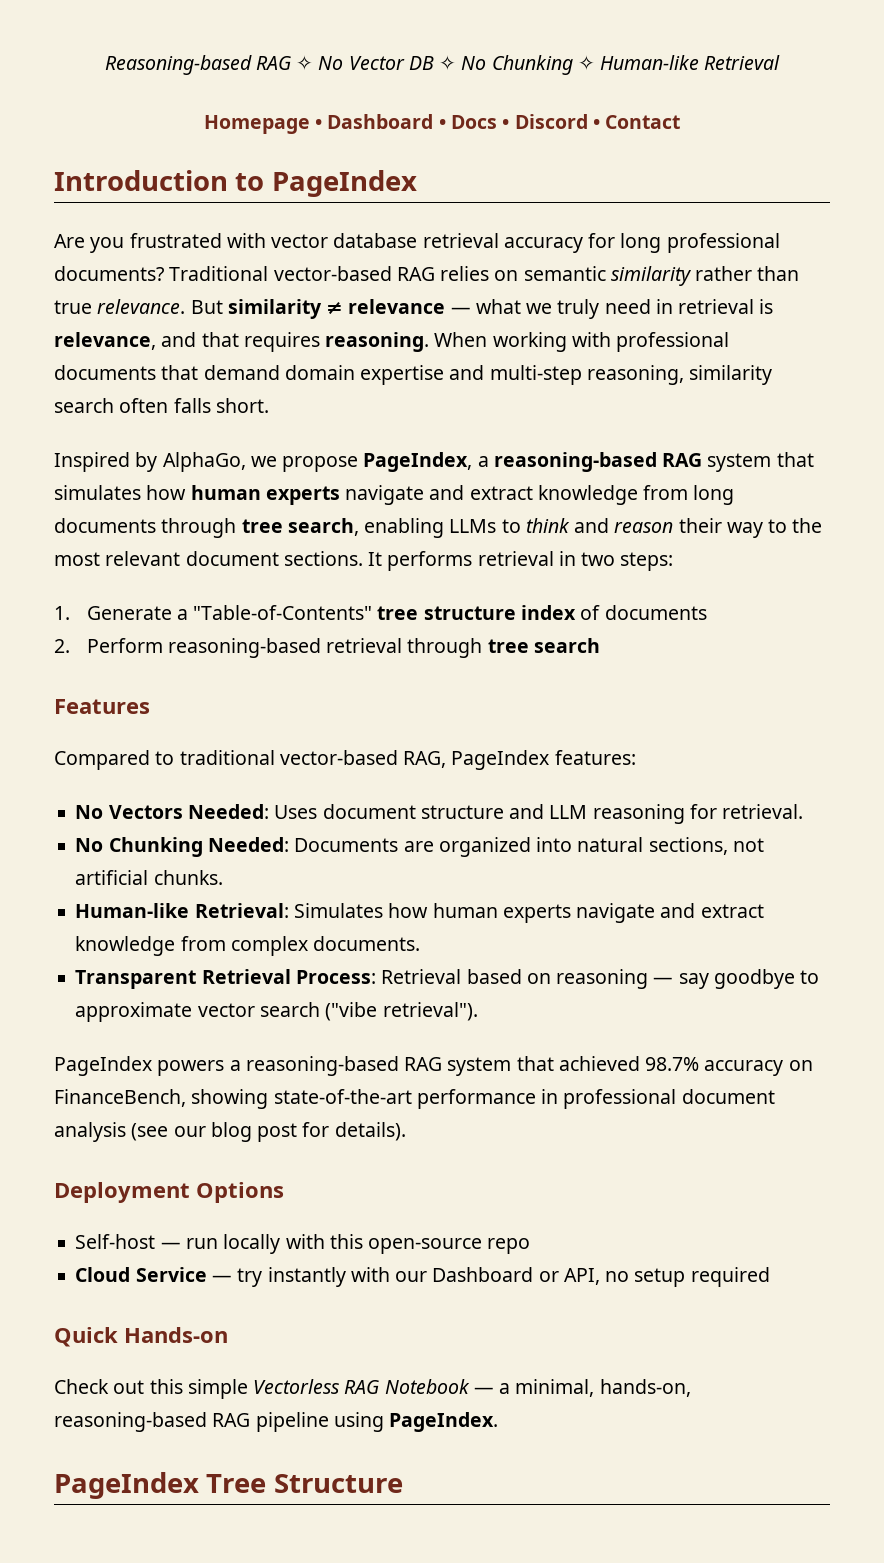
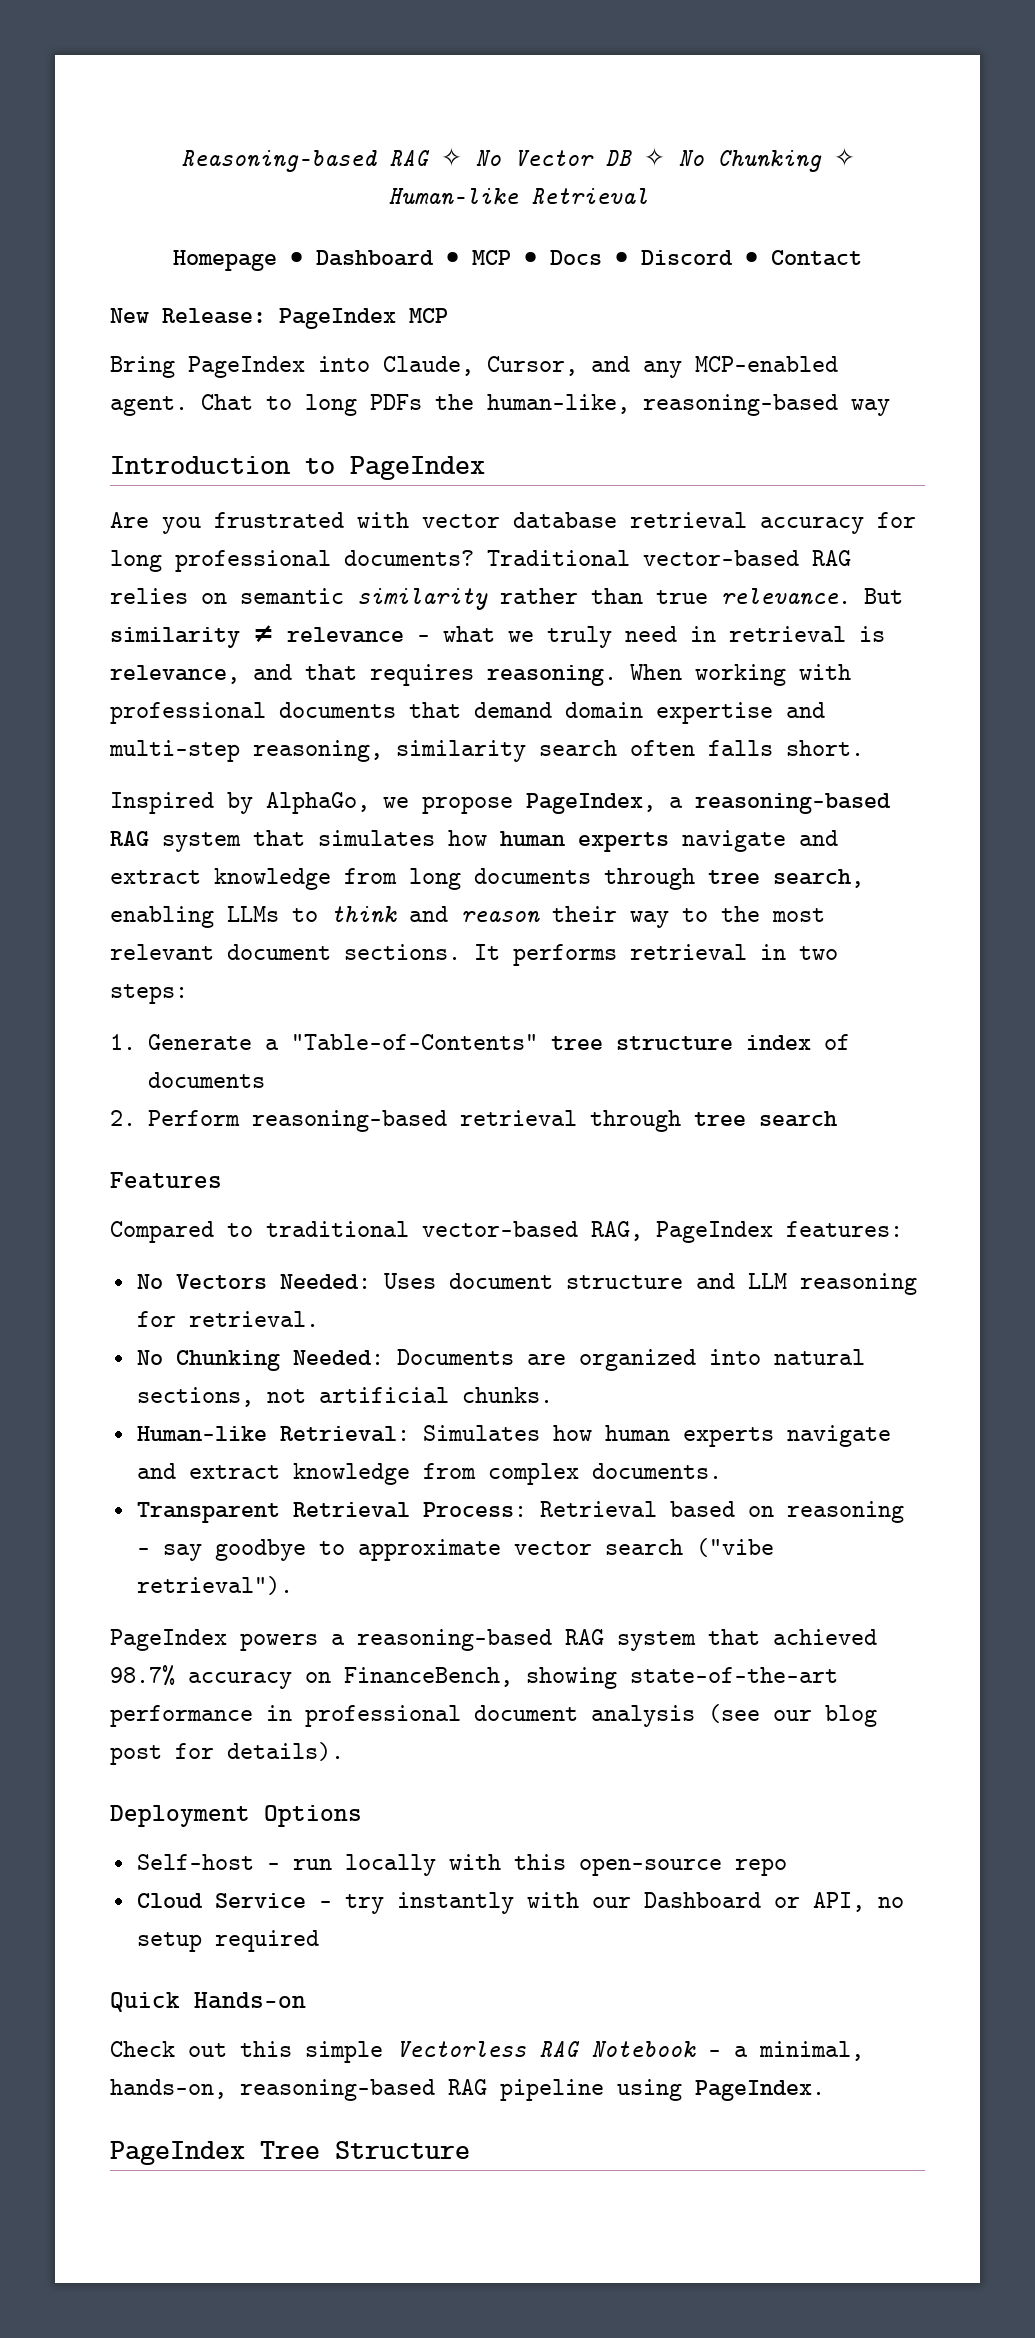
- Homepage • Dashboard • Docs • Discord • Contact
+ Homepage • Dashboard • MCP • Docs • Discord • Contact
+ New Release: PageIndex MCP
+ Bring PageIndex into Claude, Cursor, and any MCP-enabled agent. Chat to long PDFs the human-like, reasoning-based way

